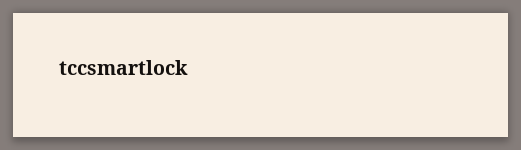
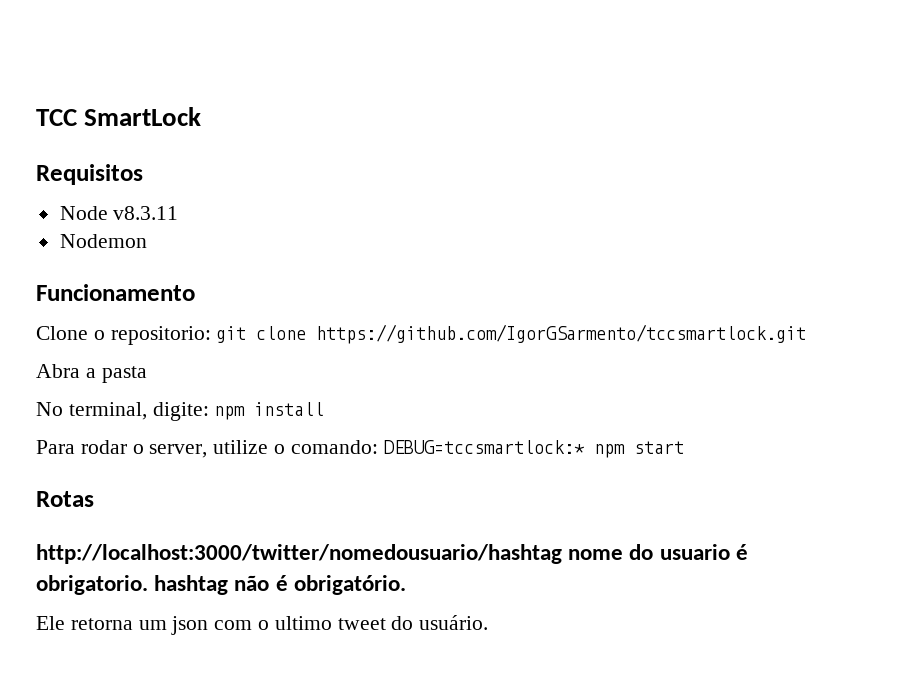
- tccsmartlock
+ TCC SmartLock
+ Requisitos
+ Node v8.3.11
+ Nodemon
+ Funcionamento
+ Clone o repositorio: git clone https://github.com/IgorGSarmento/tccsmartlock.git
+ Abra a pasta
+ No terminal, digite: npm install
+ Para rodar o server, utilize o comando: DEBUG=tccsmartlock:* npm start
+ Rotas
+ http://localhost:3000/twitter/nomedousuario/hashtag nome do usuario é obrigatorio. hashtag não é obrigatório.
+ Ele retorna um json com o ultimo tweet do usuário.

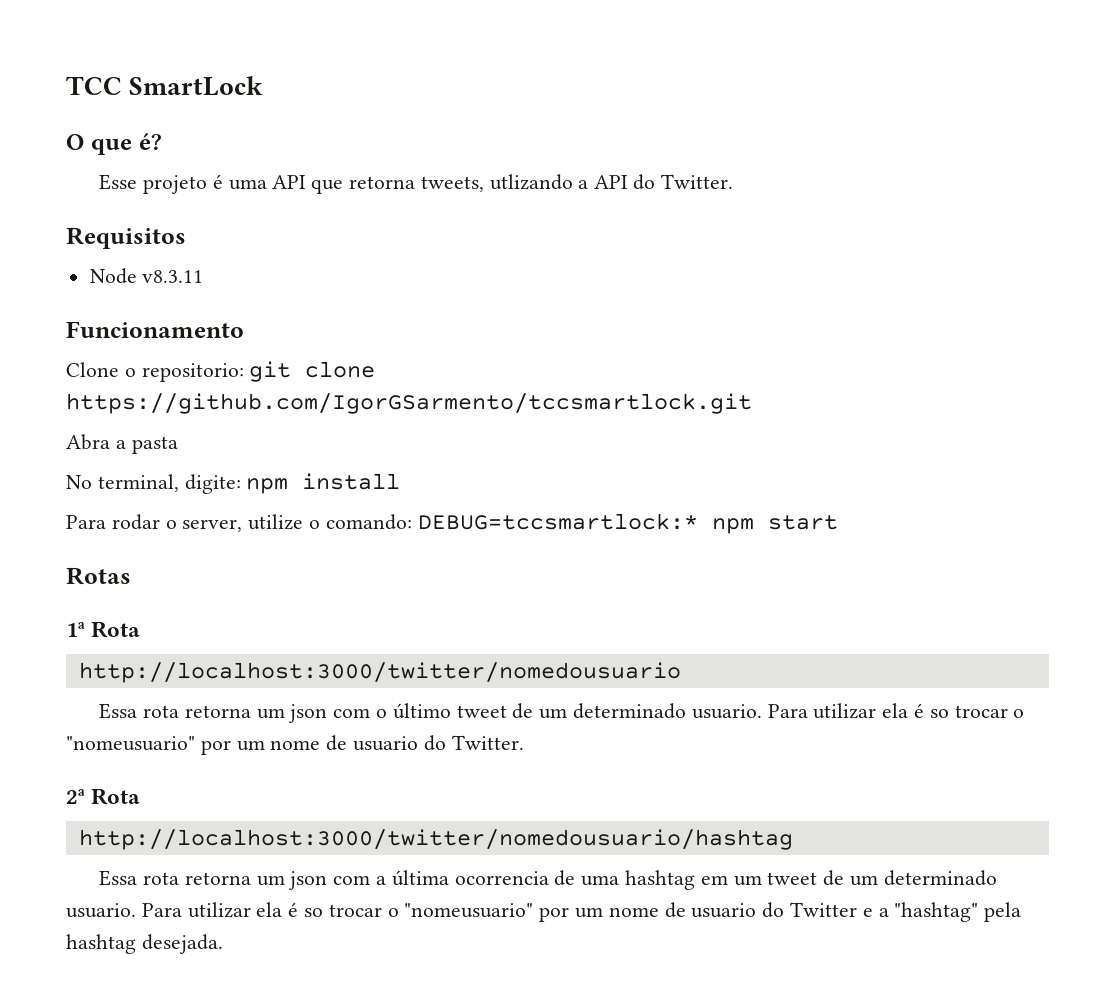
+ O que é?
+ Esse projeto é uma API que retorna tweets, utlizando a API do Twitter.
- Nodemon
- http://localhost:3000/twitter/nomedousuario/hashtag nome do usuario é obrigatorio. hashtag não é obrigatório.
- Ele retorna um json com o ultimo tweet do usuário.
+ 1ª Rota
+ http://localhost:3000/twitter/nomedousuario
+ Essa rota retorna um json com o último tweet de um determinado usuario. Para utilizar ela é so trocar o "nomeusuario" por um nome de usuario do Twitter.
+ 2ª Rota
+ http://localhost:3000/twitter/nomedousuario/hashtag
+ Essa rota retorna um json com a última ocorrencia de uma hashtag em um tweet de um determinado usuario. Para utilizar ela é so trocar o "nomeusuario" por um nome de usuario do Twitter e a "hashtag" pela hashtag desejada.

